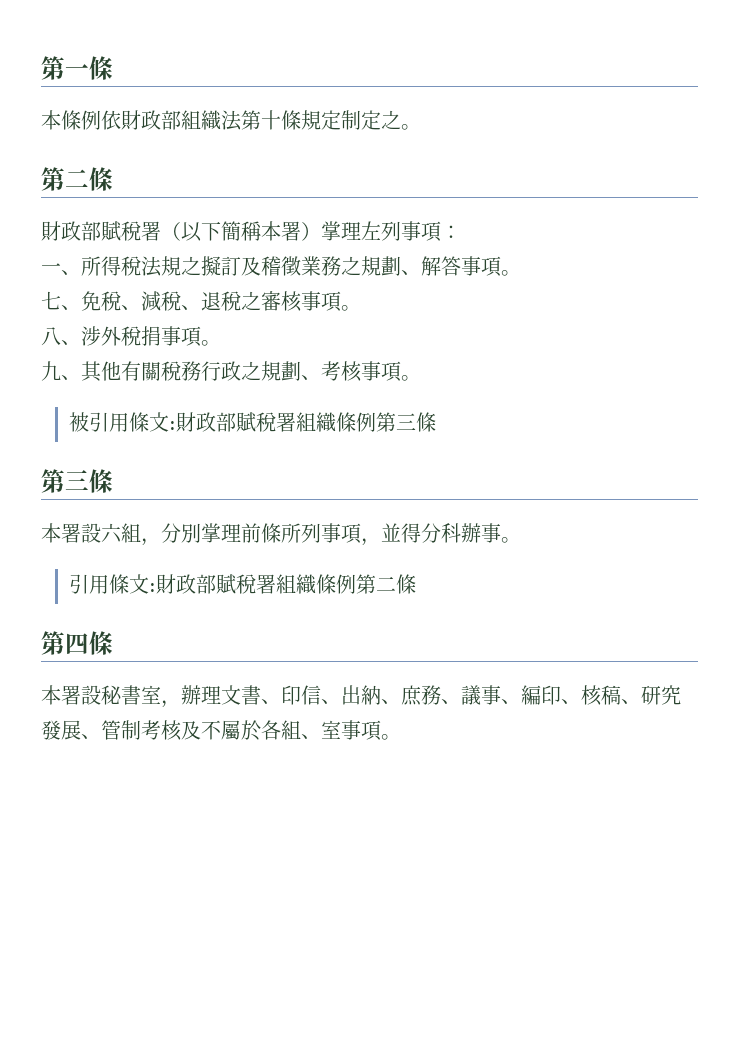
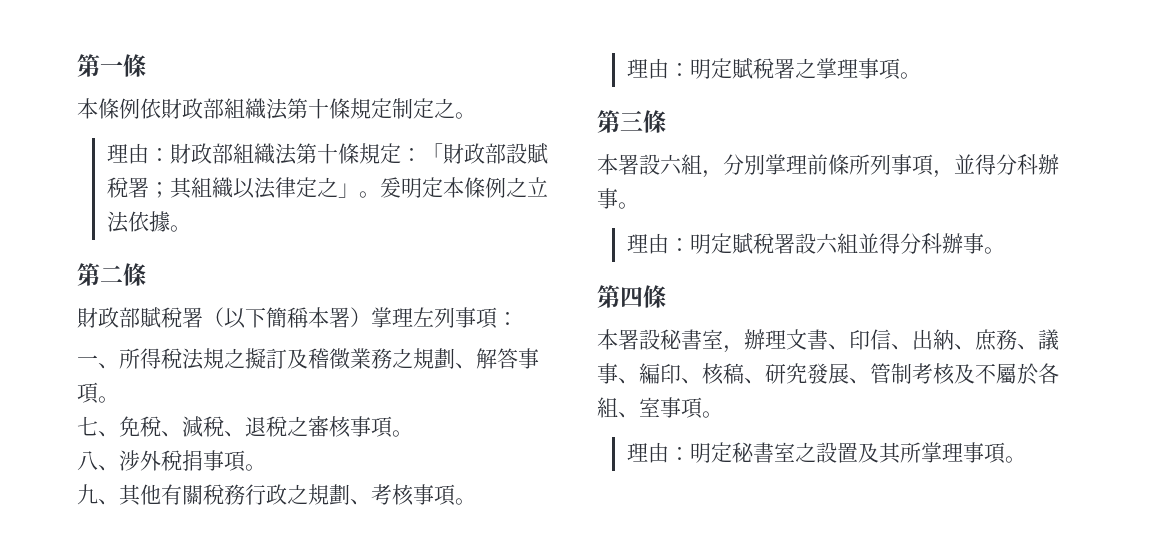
+ 理由：財政部組織法第十條規定：「財政部設賦稅署；其組織以法律定之」。爰明定本條例之立法依據。
- 被引用條文:財政部賦稅署組織條例第三條
+ 理由：明定賦稅署之掌理事項。
- 引用條文:財政部賦稅署組織條例第二條
+ 理由：明定賦稅署設六組並得分科辦事。
+ 理由：明定秘書室之設置及其所掌理事項。

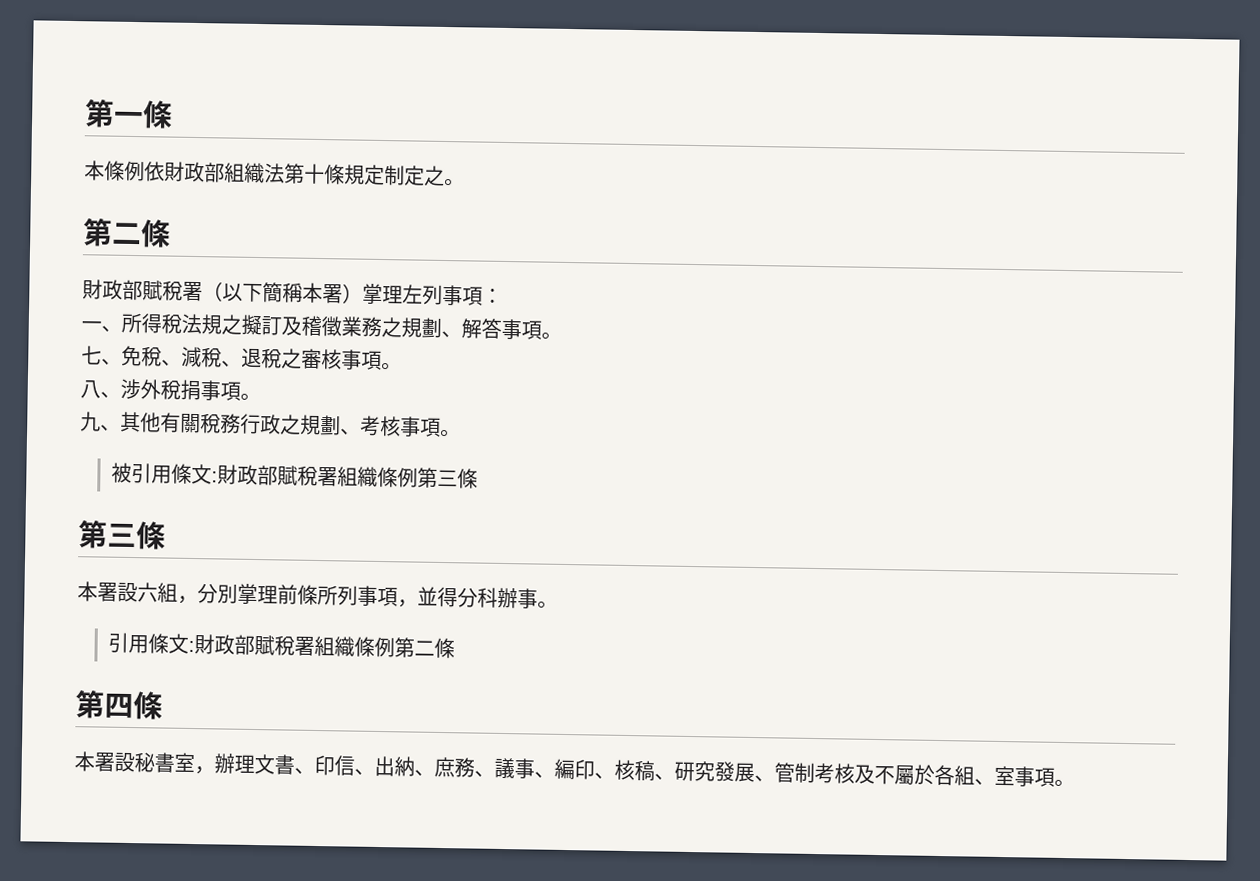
- 理由：財政部組織法第十條規定：「財政部設賦稅署；其組織以法律定之」。爰明定本條例之立法依據。
- 理由：明定賦稅署之掌理事項。
+ 被引用條文:財政部賦稅署組織條例第三條
- 理由：明定賦稅署設六組並得分科辦事。
+ 引用條文:財政部賦稅署組織條例第二條
- 理由：明定秘書室之設置及其所掌理事項。

